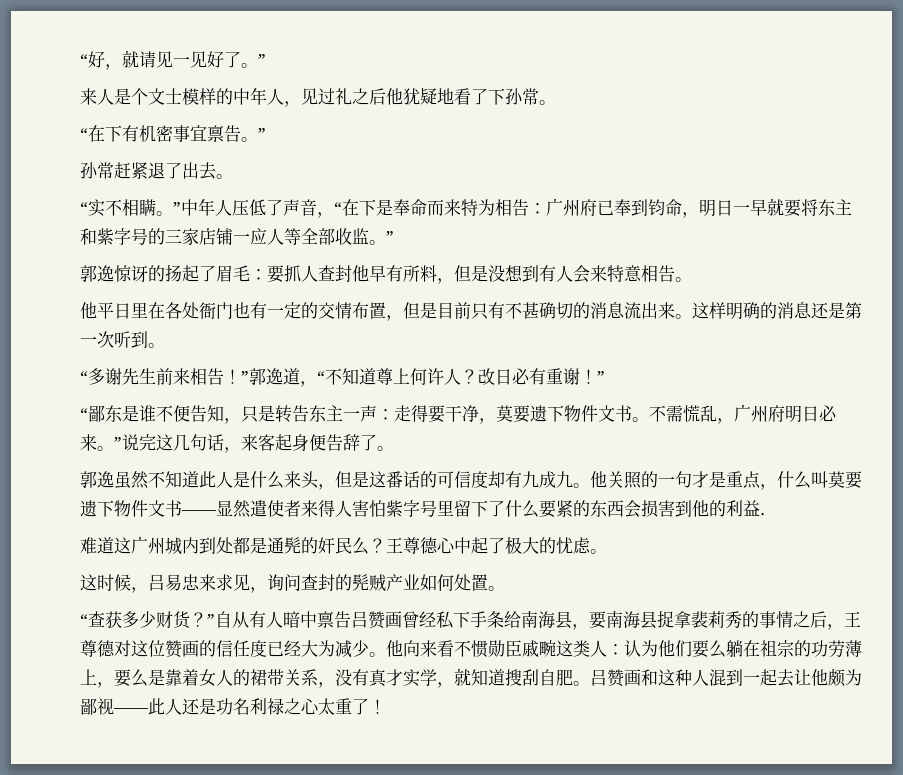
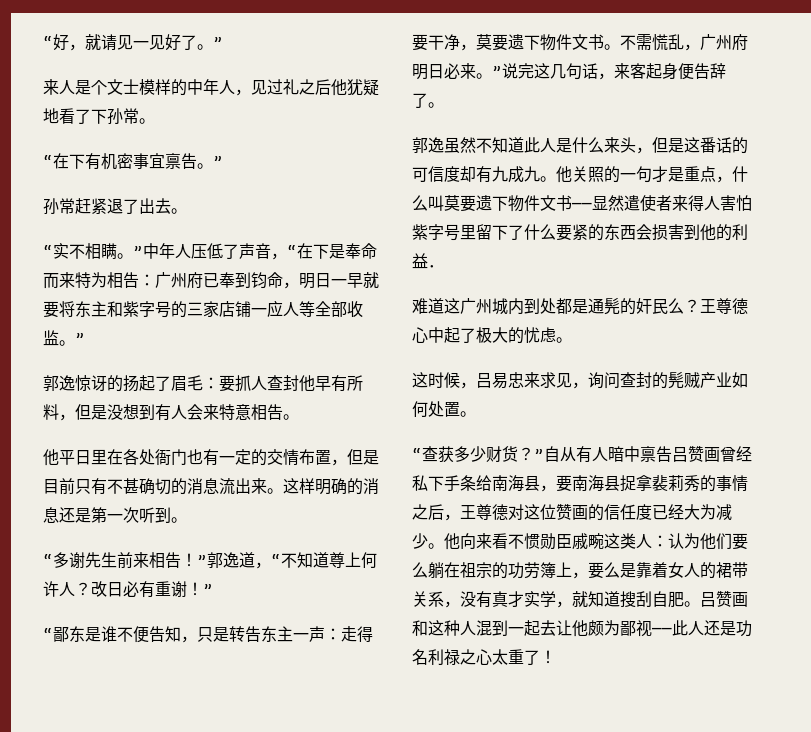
- 他向来看不惯勋臣戚畹这类人：认为他们要么躺在祖宗的功劳薄上，要么是靠着女人的裙带关系，没有真才实学，就知道搜刮自肥。
+ 他向来看不惯勋臣戚畹这类人：认为他们要么躺在祖宗的功劳簿上，要么是靠着女人的裙带关系，没有真才实学，就知道搜刮自肥。

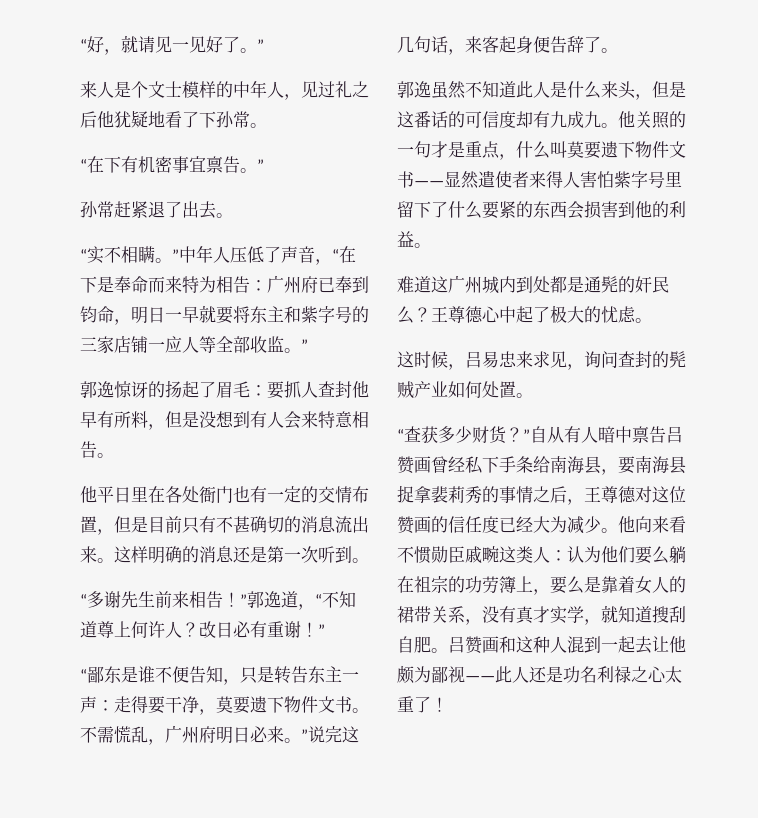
- 他关照的一句才是重点，什么叫莫要遗下物件文书——显然遣使者来得人害怕紫字号里留下了什么要紧的东西会损害到他的利益．
+ 他关照的一句才是重点，什么叫莫要遗下物件文书——显然遣使者来得人害怕紫字号里留下了什么要紧的东西会损害到他的利益。

